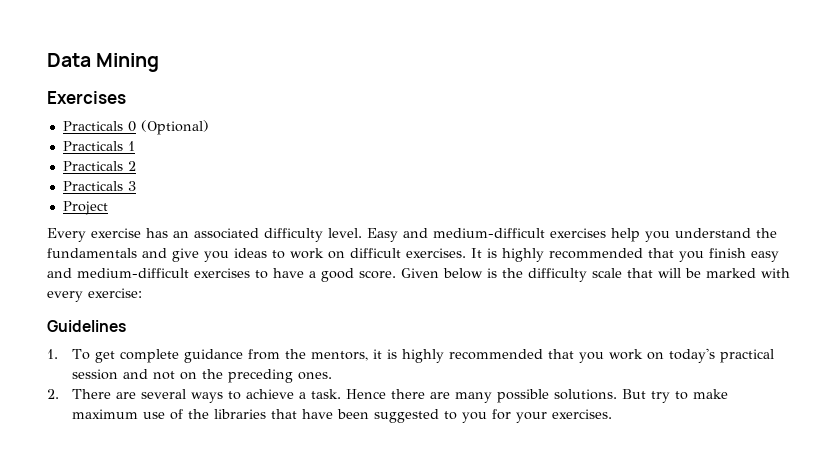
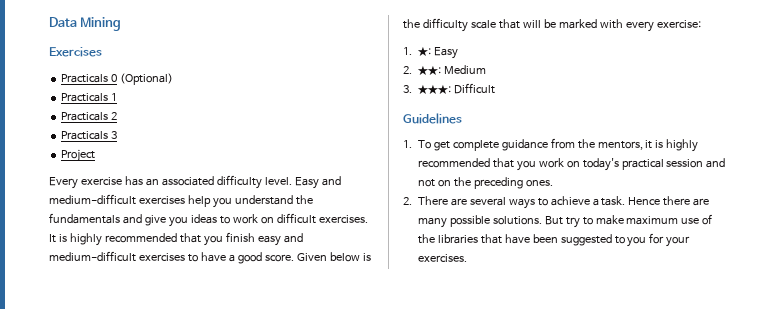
+ 1. ★: Easy
+ 2. ★★: Medium
+ 3. ★★★: Difficult

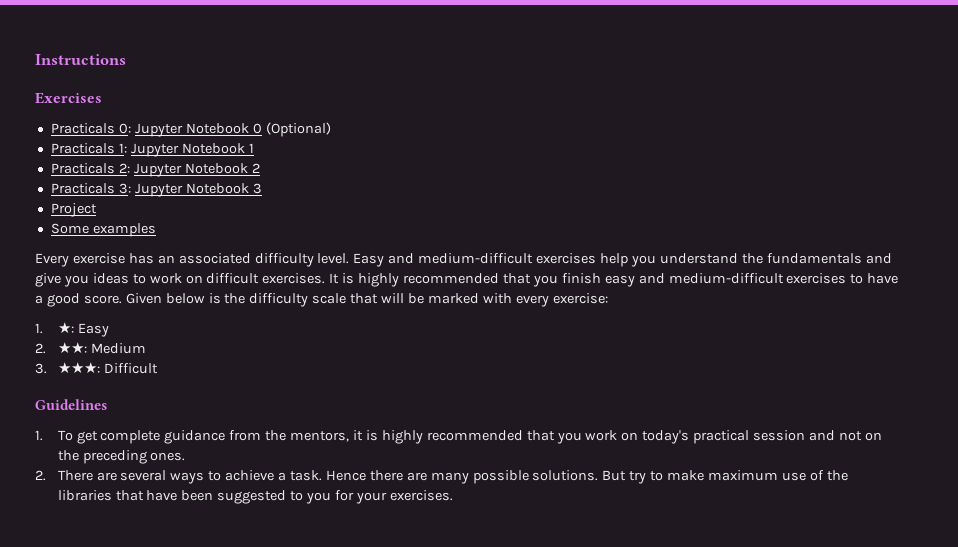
- Data Mining
+ Instructions
- Practicals 0 (Optional)
+ Practicals 0: Jupyter Notebook 0 (Optional)
- Practicals 1
+ Practicals 1: Jupyter Notebook 1
- Practicals 2
+ Practicals 2: Jupyter Notebook 2
- Practicals 3
+ Practicals 3: Jupyter Notebook 3
+ Some examples

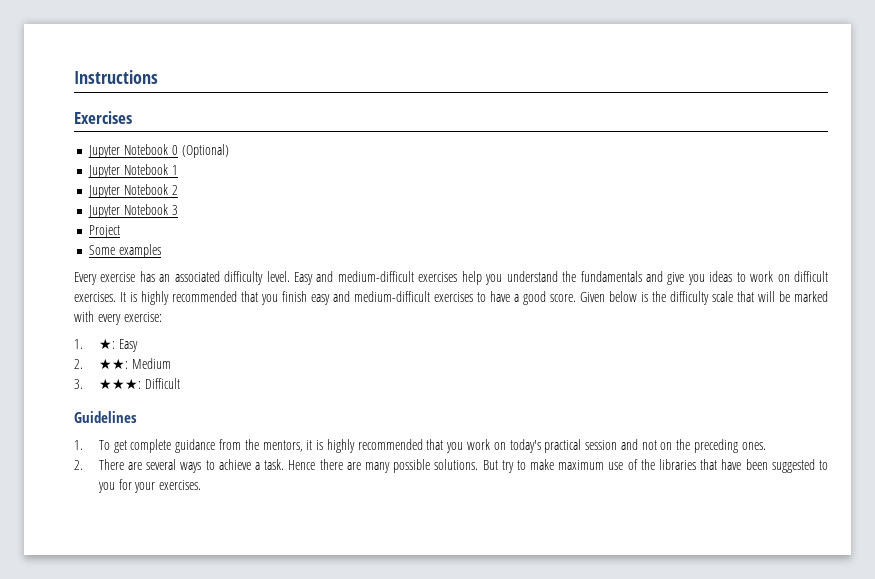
- Practicals 0: Jupyter Notebook 0 (Optional)
+ Jupyter Notebook 0 (Optional)
- Practicals 1: Jupyter Notebook 1
+ Jupyter Notebook 1
- Practicals 2: Jupyter Notebook 2
+ Jupyter Notebook 2
- Practicals 3: Jupyter Notebook 3
+ Jupyter Notebook 3

